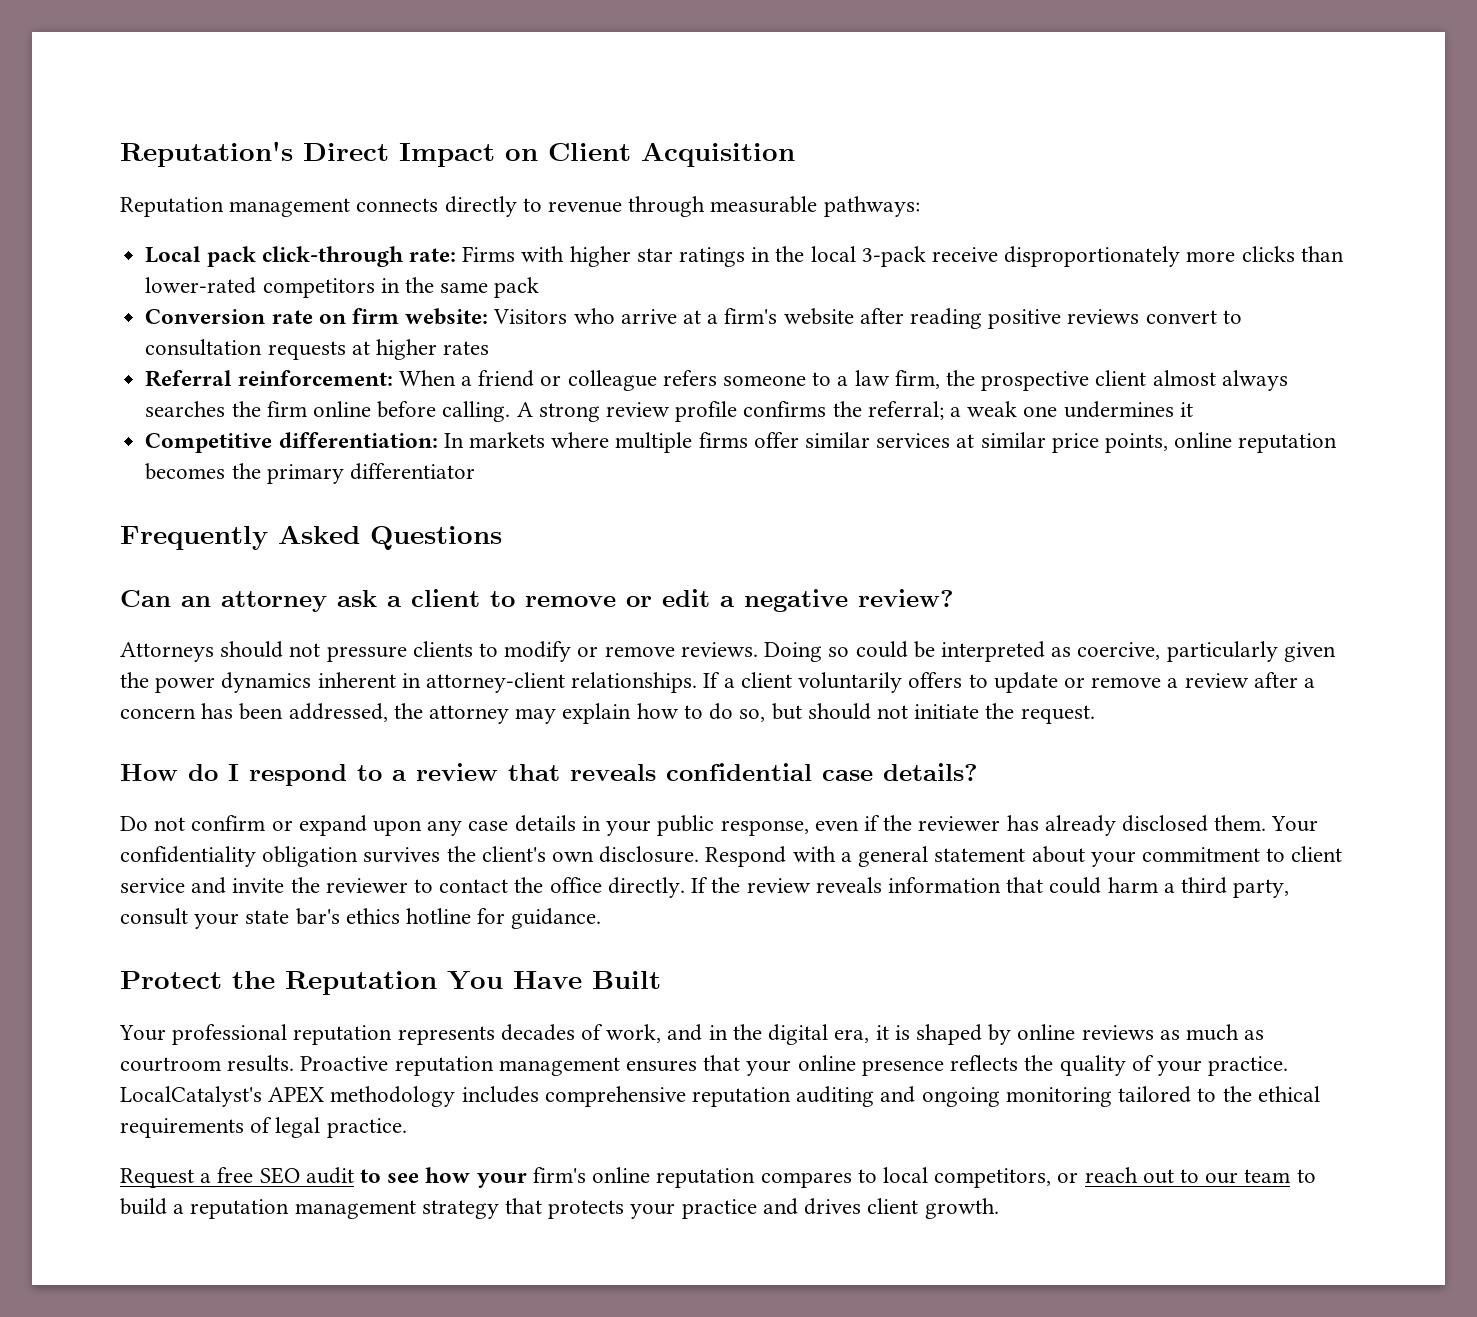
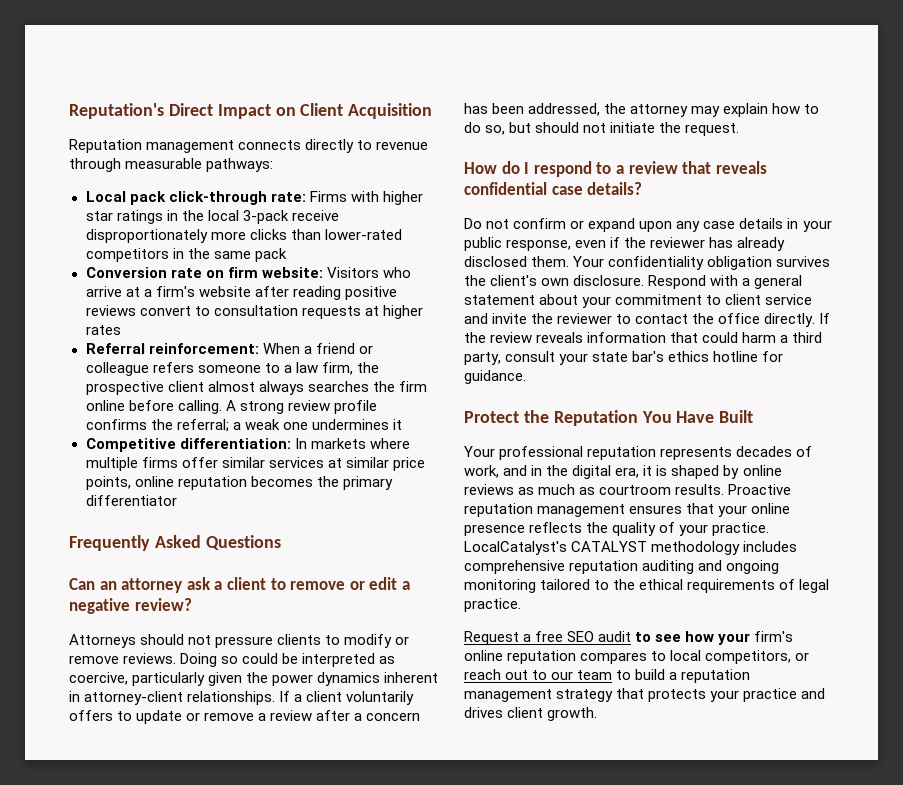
- LocalCatalyst's APEX methodology includes comprehensive reputation auditing and ongoing monitoring tailored to the ethical requirements of legal practice.
+ LocalCatalyst's CATALYST methodology includes comprehensive reputation auditing and ongoing monitoring tailored to the ethical requirements of legal practice.

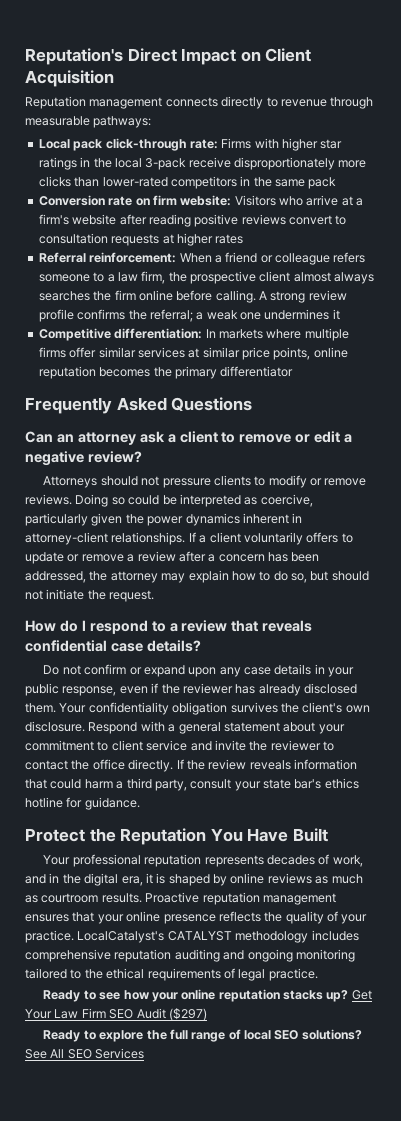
- Request a free SEO audit to see how your firm's online reputation compares to local competitors, or reach out to our team to build a reputation management strategy that protects your practice and drives client growth.
+ Ready to see how your online reputation stacks up? Get Your Law Firm SEO Audit ($297)
+ Ready to explore the full range of local SEO solutions? See All SEO Services

